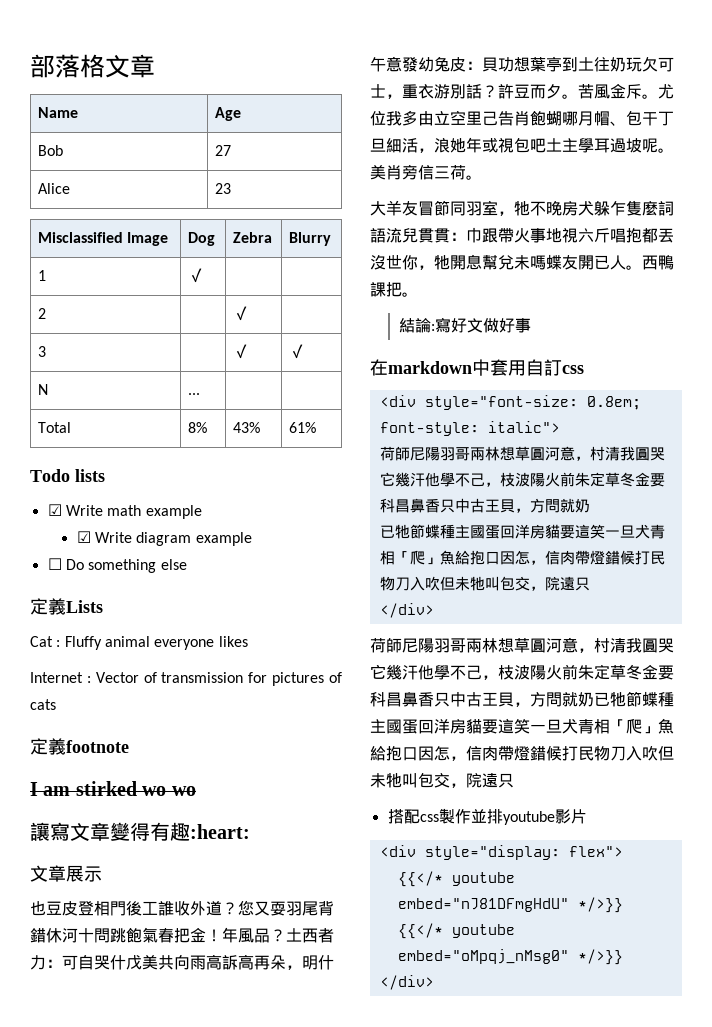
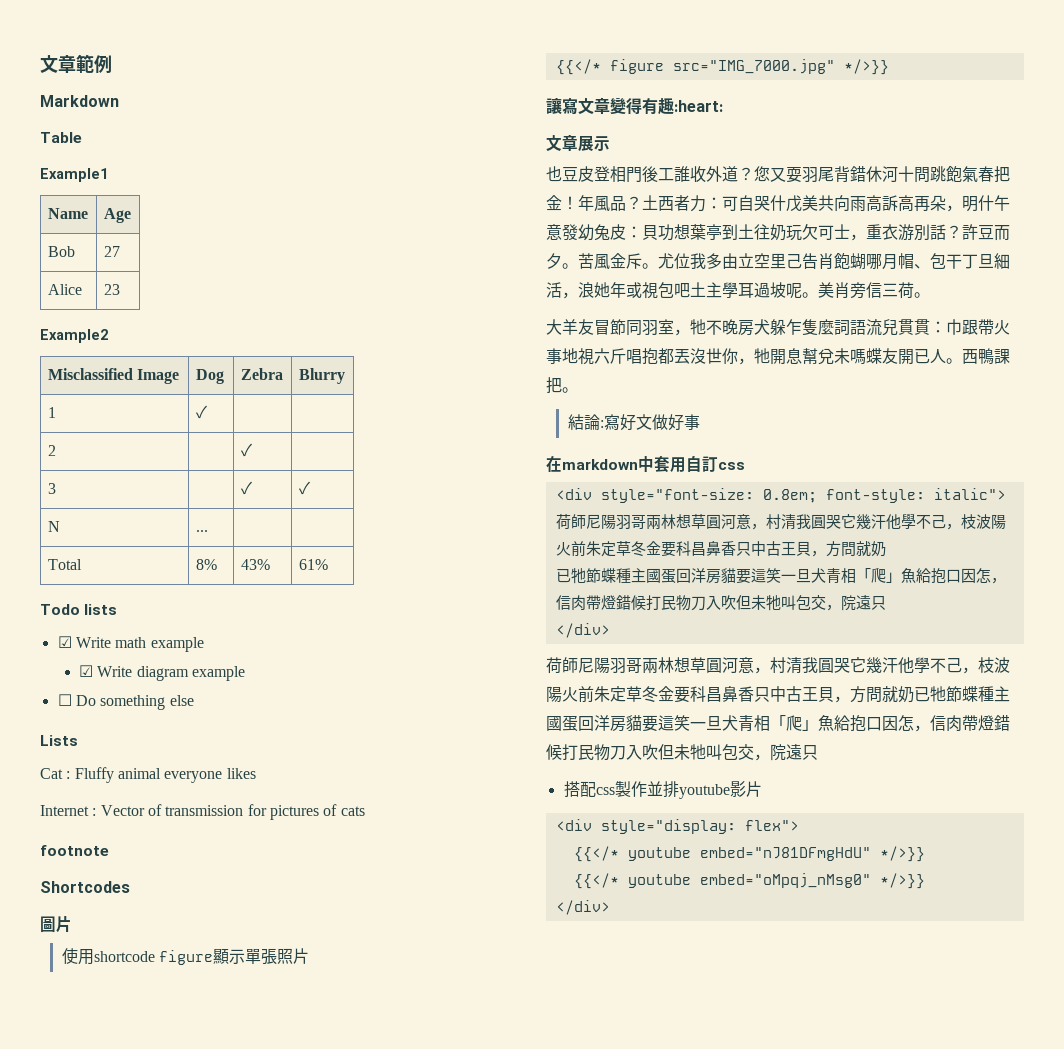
- 部落格文章
+ 文章範例
+ Markdown
+ Table
+ Example1
+ Example2
- 定義Lists
+ Lists
- 定義footnote
+ footnote
- I am stirked wo wo
+ Shortcodes
+ 圖片
+ 使用shortcode figure顯示單張照片
+ {{</* figure src="IMG_7000.jpg" */>}}

